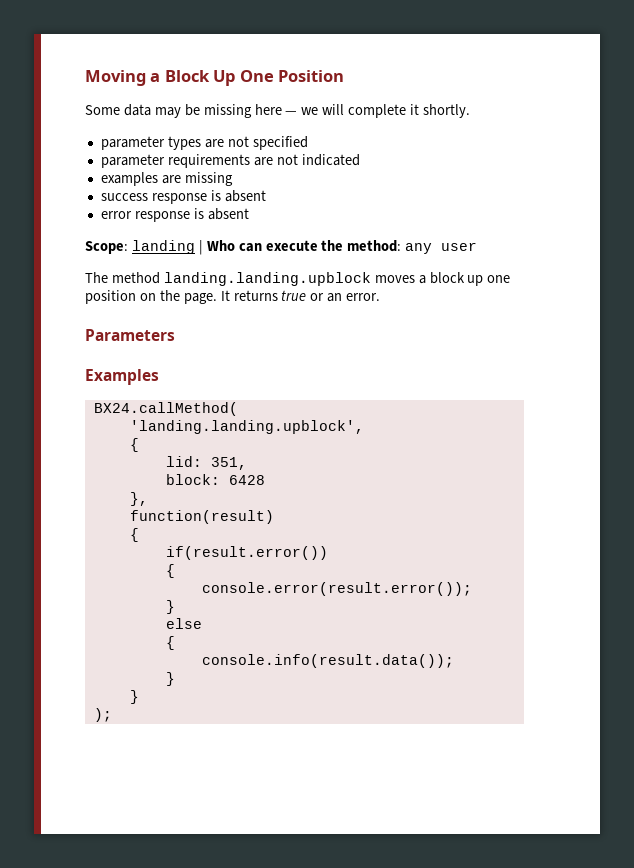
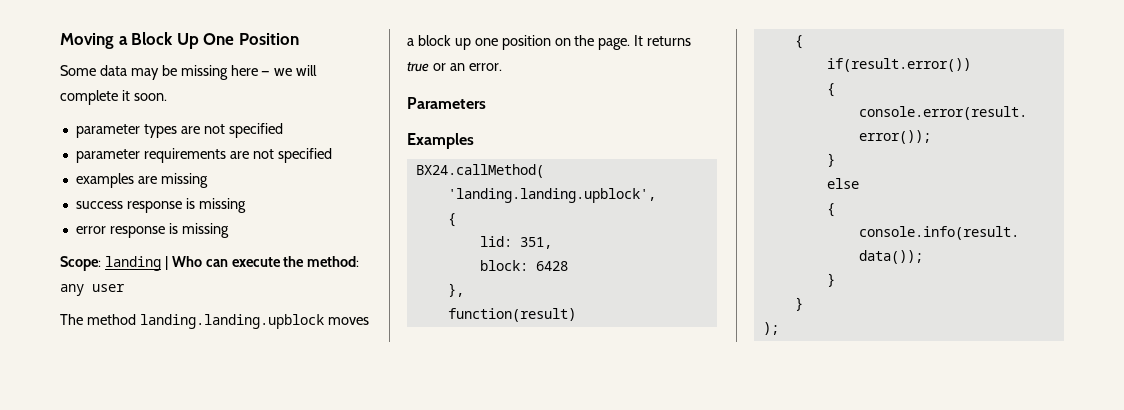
- Some data may be missing here — we will complete it shortly.
+ Some data may be missing here — we will complete it soon.
- parameter requirements are not indicated
+ parameter requirements are not specified
- success response is absent
+ success response is missing
- error response is absent
+ error response is missing

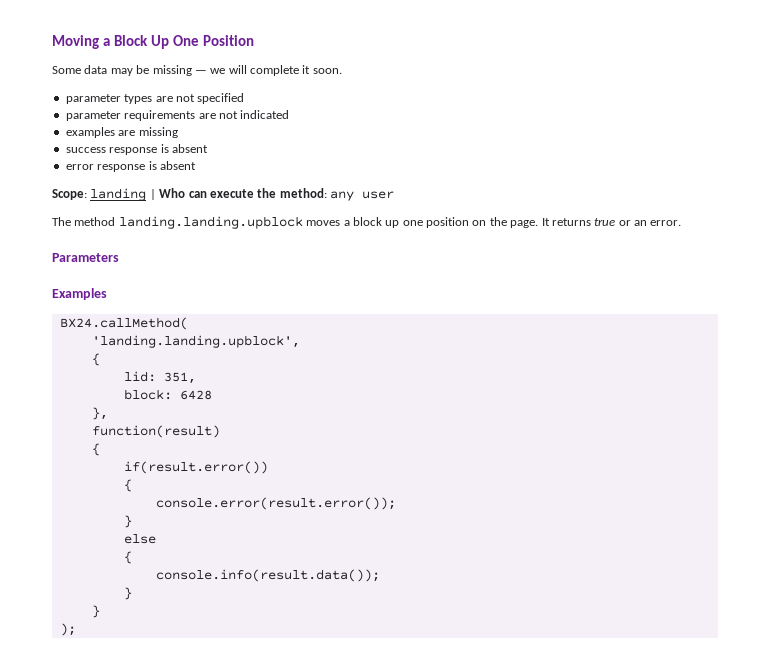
- Some data may be missing here — we will complete it soon.
+ Some data may be missing — we will complete it soon.
- parameter requirements are not specified
+ parameter requirements are not indicated
- success response is missing
+ success response is absent
- error response is missing
+ error response is absent

